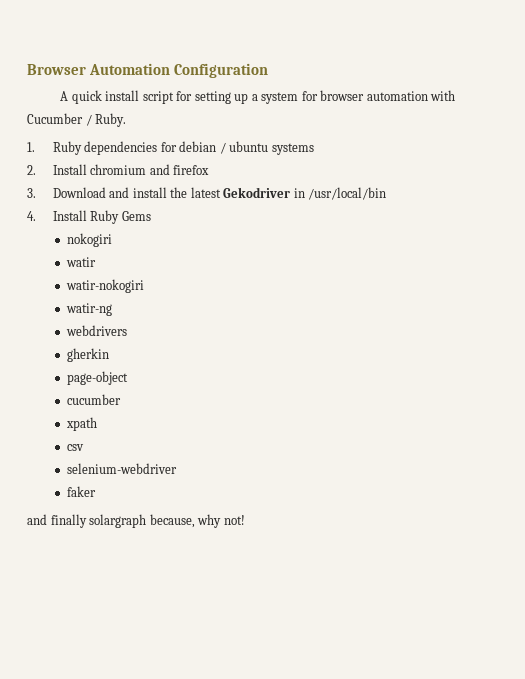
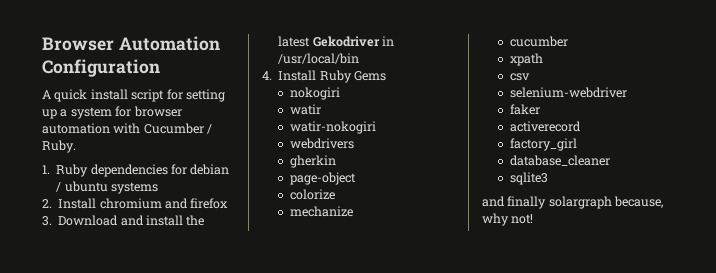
- watir-ng
+ colorize
+ mechanize
+ activerecord
+ factory_girl
+ database_cleaner
+ sqlite3

